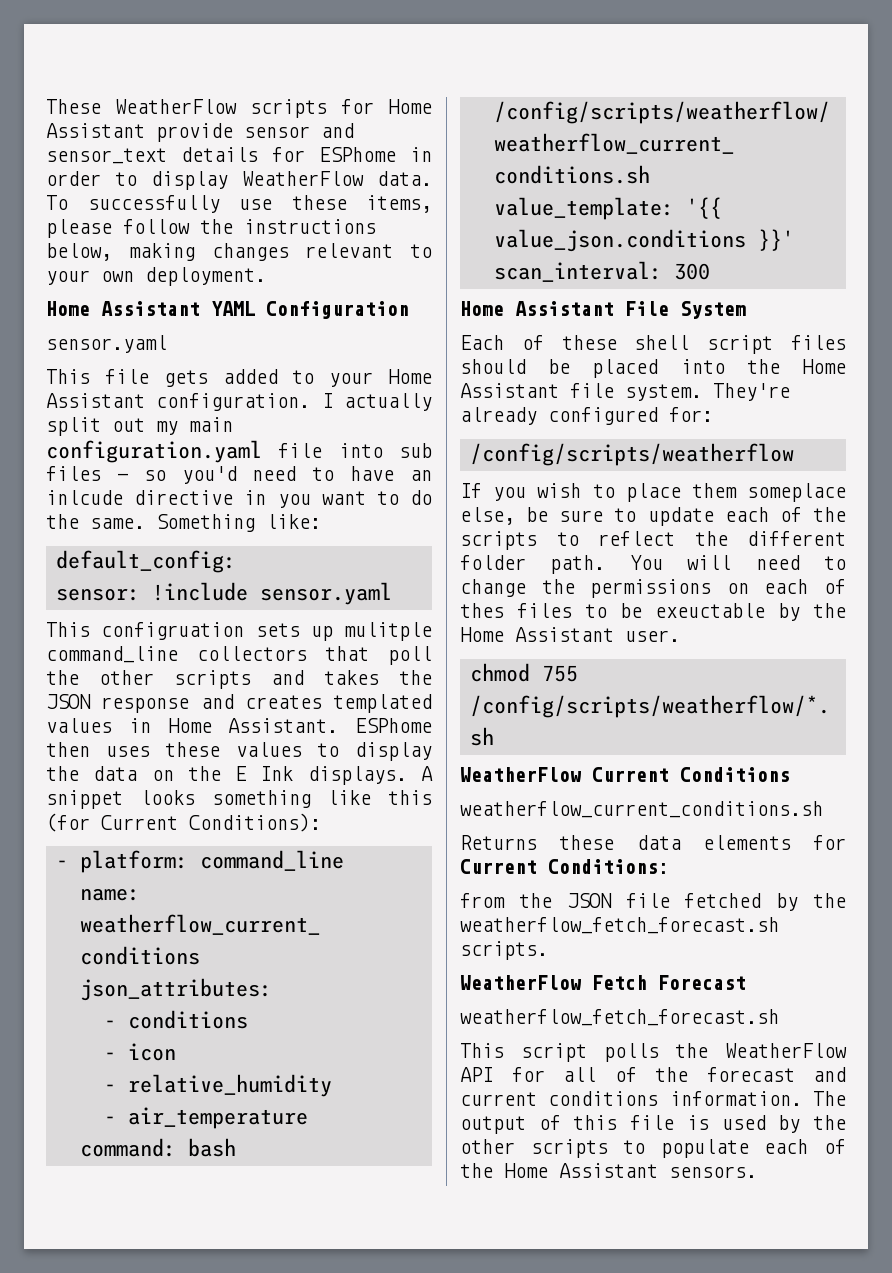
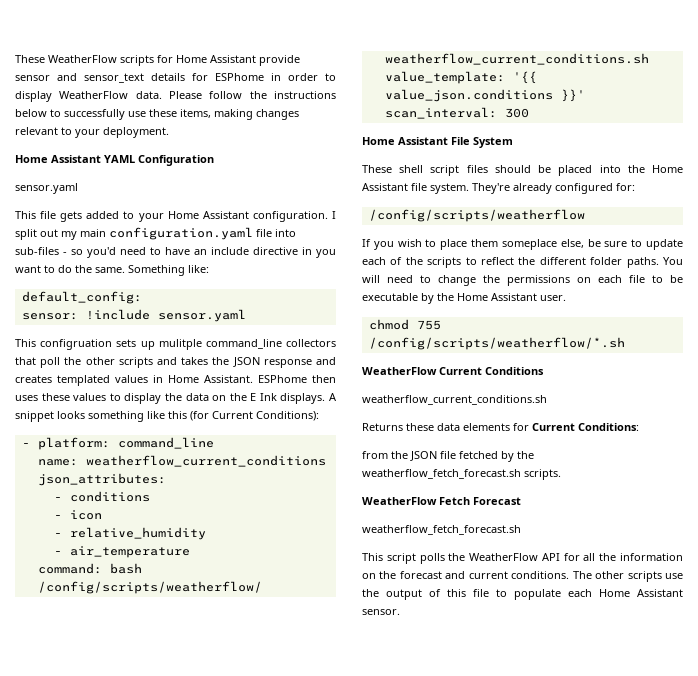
- To successfully use these items, please follow the instructions below, making changes relevant to your own deployment.
+ Please follow the instructions below to successfully use these items, making changes relevant to your deployment.
- I actually split out my main configuration.yaml file into sub files - so you'd need to have an inlcude directive in you want to do the same.
+ I split out my main configuration.yaml file into sub-files - so you'd need to have an include directive in you want to do the same.
- Each of these shell script files should be placed into the Home Assistant file system.
+ These shell script files should be placed into the Home Assistant file system.
- If you wish to place them someplace else, be sure to update each of the scripts to reflect the different folder path.
+ If you wish to place them someplace else, be sure to update each of the scripts to reflect the different folder paths.
- You will need to change the permissions on each of thes files to be exeuctable by the Home Assistant user.
+ You will need to change the permissions on each file to be executable by the Home Assistant user.
- This script polls the WeatherFlow API for all of the forecast and current conditions information. The output of this file is used by the other scripts to populate each of the Home Assistant sensors.
+ This script polls the WeatherFlow API for all the information on the forecast and current conditions. The other scripts use the output of this file to populate each Home Assistant sensor.

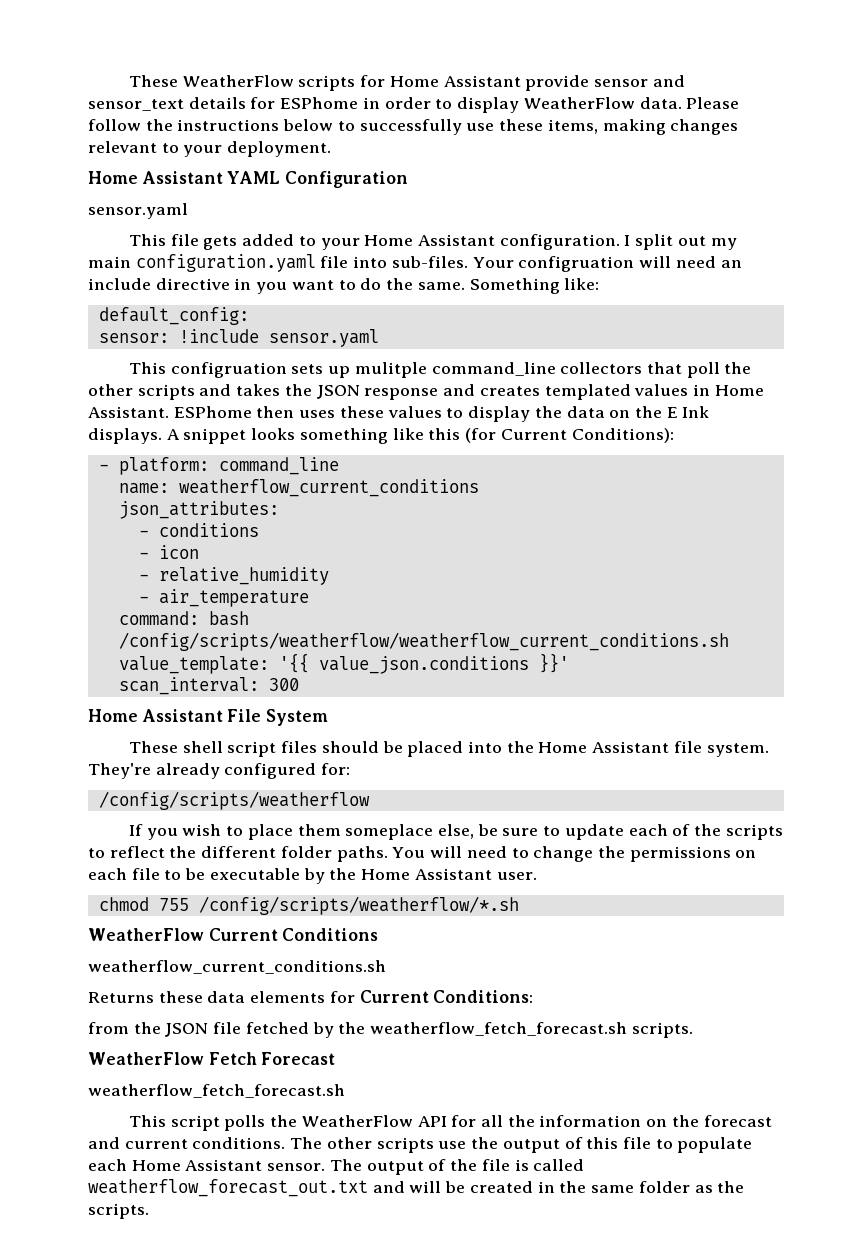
- I split out my main configuration.yaml file into sub-files - so you'd need to have an include directive in you want to do the same.
+ I split out my main configuration.yaml file into sub-files. Your configruation will need an include directive in you want to do the same.
+ The output of the file is called weatherflow_forecast_out.txt and will be created in the same folder as the scripts.

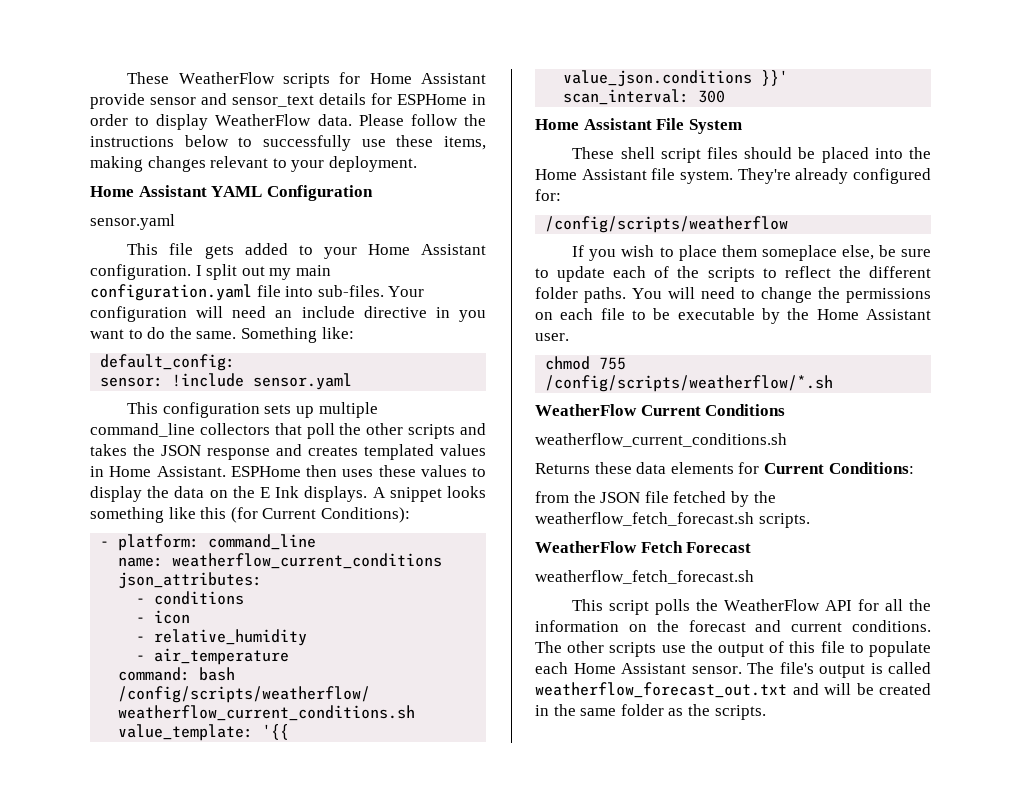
- These WeatherFlow scripts for Home Assistant provide sensor and sensor_text details for ESPhome in order to display WeatherFlow data.
+ These WeatherFlow scripts for Home Assistant provide sensor and sensor_text details for ESPHome in order to display WeatherFlow data.
- Your configruation will need an include directive in you want to do the same.
+ Your configuration will need an include directive in you want to do the same.
- This configruation sets up mulitple command_line collectors that poll the other scripts and takes the JSON response and creates templated values in Home Assistant.
+ This configuration sets up multiple command_line collectors that poll the other scripts and takes the JSON response and creates templated values in Home Assistant.
- ESPhome then uses these values to display the data on the E Ink displays.
+ ESPHome then uses these values to display the data on the E Ink displays.
- The output of the file is called weatherflow_forecast_out.txt and will be created in the same folder as the scripts.
+ The file's output is called weatherflow_forecast_out.txt and will be created in the same folder as the scripts.

